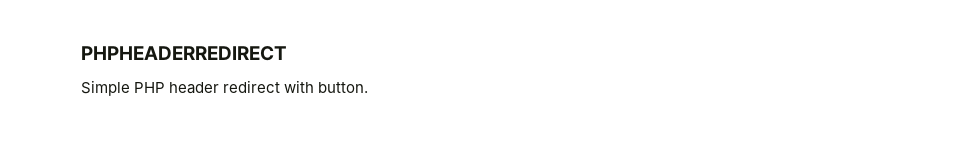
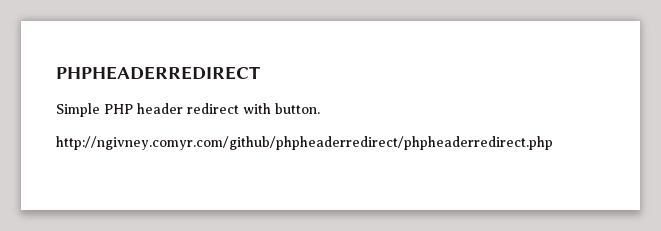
+ http://ngivney.comyr.com/github/phpheaderredirect/phpheaderredirect.php

